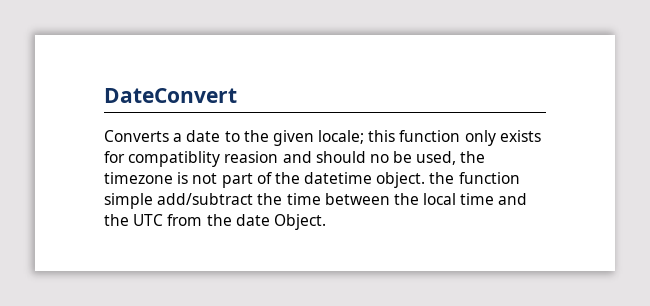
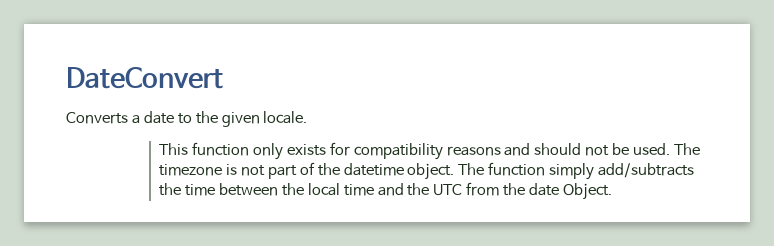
- Converts a date to the given locale; this function only exists for compatiblity reasion and should no be used, the timezone is not part of the datetime object. the function simple add/subtract the time between the local time and the UTC from the date Object.
+ Converts a date to the given locale.
+ This function only exists for compatibility reasons and should not be used. The timezone is not part of the datetime object. The function simply add/subtracts the time between the local time and the UTC from the date Object.

